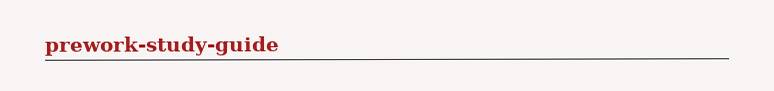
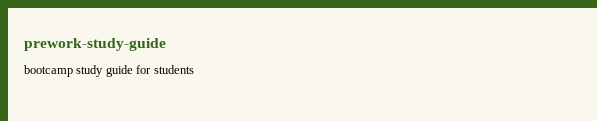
+ bootcamp study guide for students

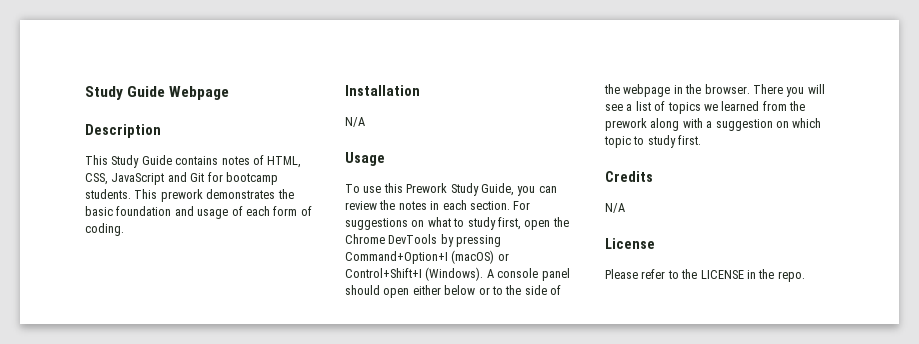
- prework-study-guide
- bootcamp study guide for students
+ Study Guide Webpage
+ Description
+ This Study Guide contains notes of HTML, CSS, JavaScript and Git for bootcamp students. This prework demonstrates the basic foundation and usage of each form of coding.
+ Installation
+ N/A
+ Usage
+ To use this Prework Study Guide, you can review the notes in each section. For suggestions on what to study first, open the Chrome DevTools by pressing Command+Option+I (macOS) or Control+Shift+I (Windows). A console panel should open either below or to the side of the webpage in the browser. There you will see a list of topics we learned from the prework along with a suggestion on which topic to study first.
+ Credits
+ N/A
+ License
+ Please refer to the LICENSE in the repo.

